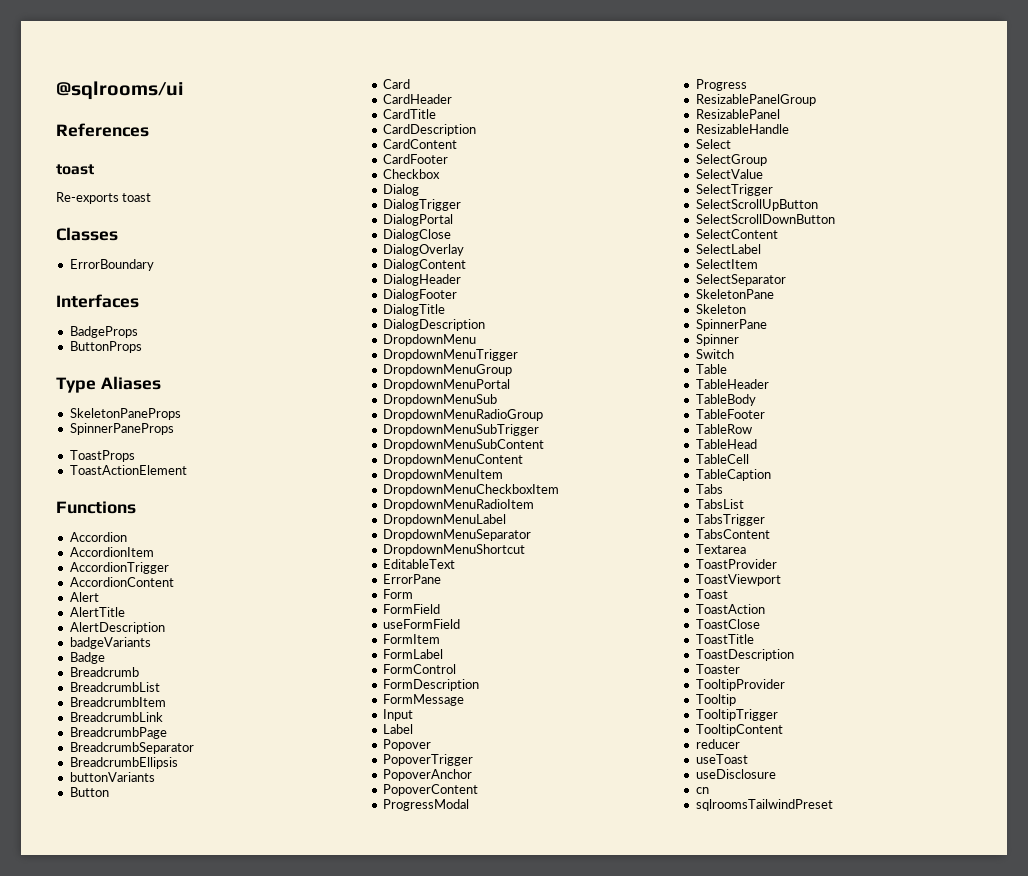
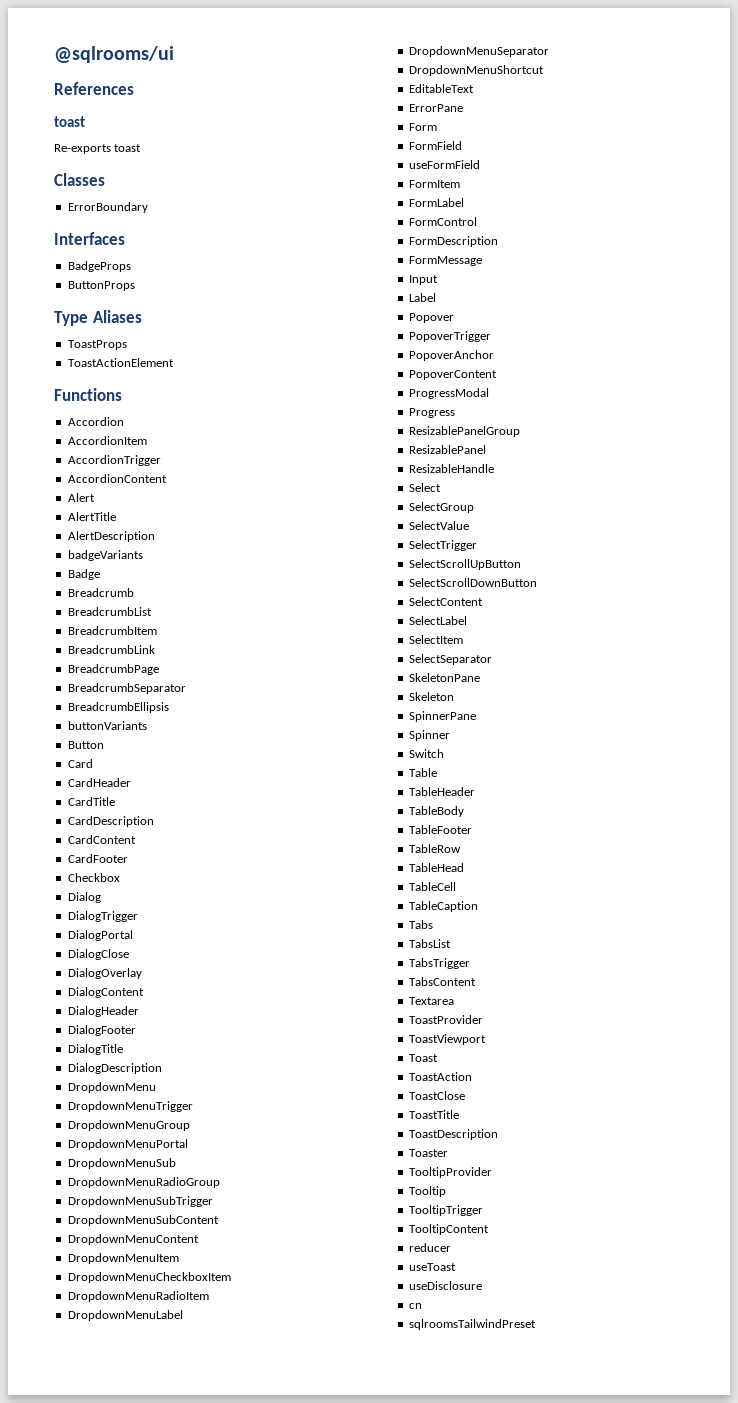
- SkeletonPaneProps
- SpinnerPaneProps

